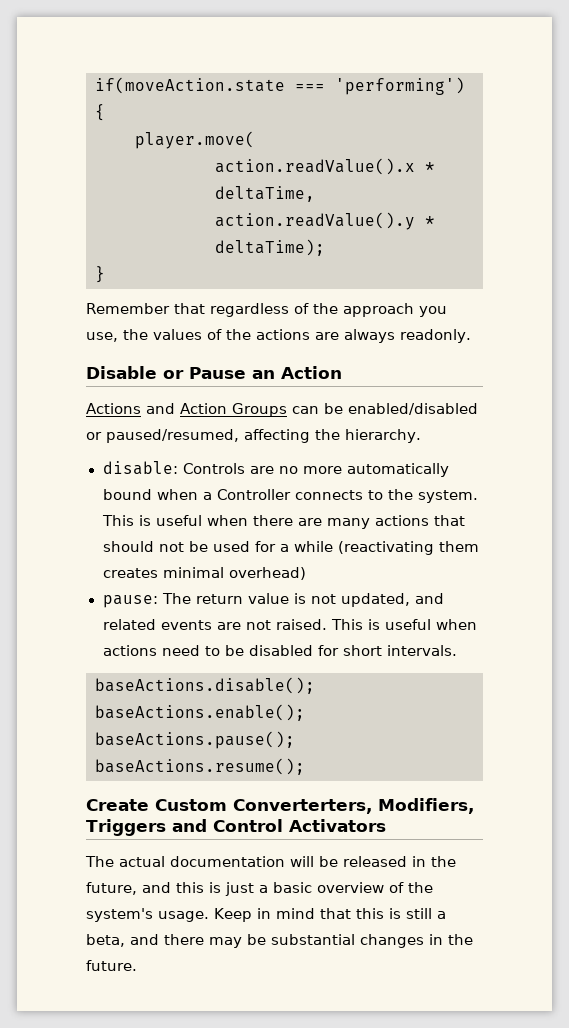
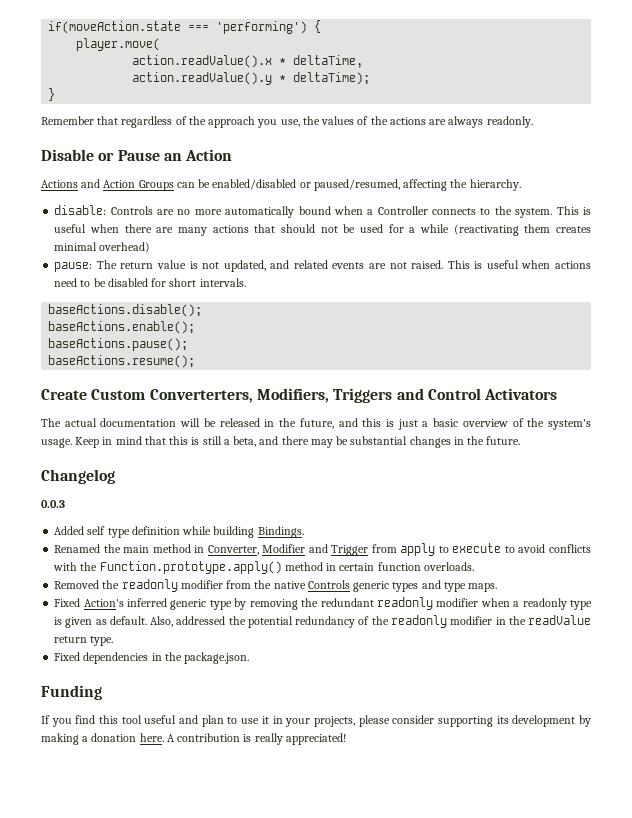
+ Changelog
+ 0.0.3
+ Added self type definition while building Bindings.
+ Renamed the main method in Converter, Modifier and Trigger from apply to execute to avoid conflicts with the Function.prototype.apply() method in certain function overloads.
+ Removed the readonly modifier from the native Controls generic types and type maps.
+ Fixed Action's inferred generic type by removing the redundant readonly modifier when a readonly type is given as default. Also, addressed the potential redundancy of the readonly modifier in the readValue return type.
+ Fixed dependencies in the package.json.
+ Funding
+ If you find this tool useful and plan to use it in your projects, please consider supporting its development by making a donation here. A contribution is really appreciated!

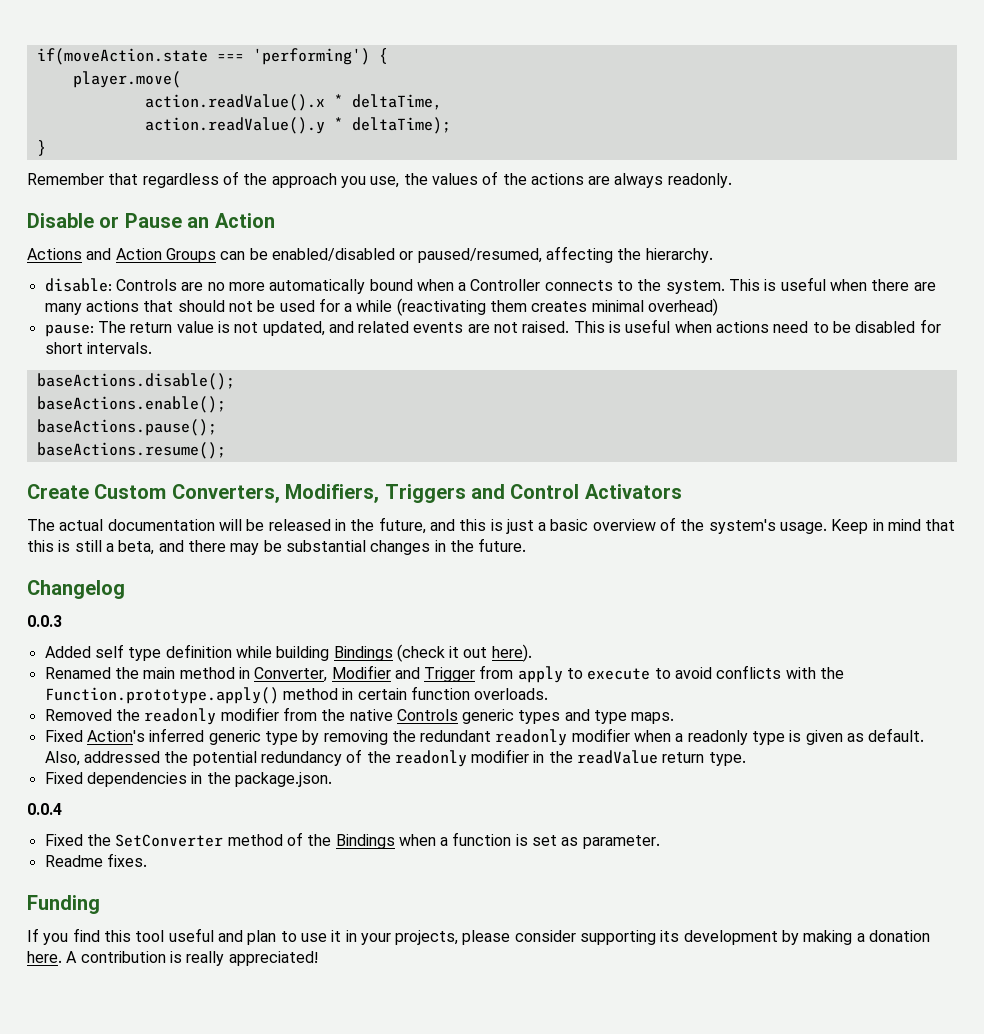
- Create Custom Converterters, Modifiers, Triggers and Control Activators
+ Create Custom Converters, Modifiers, Triggers and Control Activators
- Added self type definition while building Bindings.
+ Added self type definition while building Bindings (check it out here).
+ 0.0.4
+ Fixed the SetConverter method of the Bindings when a function is set as parameter.
+ Readme fixes.

